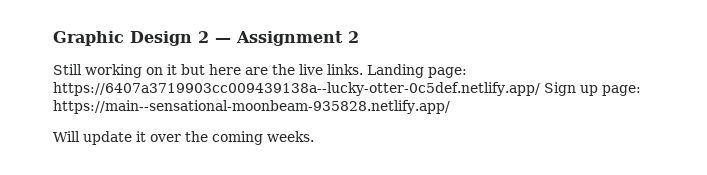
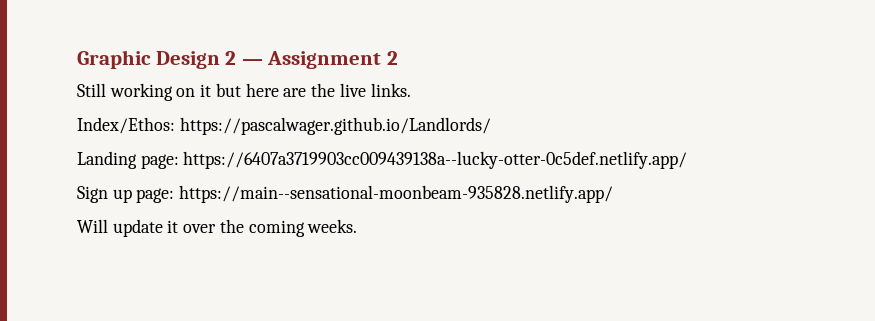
- Still working on it but here are the live links. Landing page: https://6407a3719903cc009439138a--lucky-otter-0c5def.netlify.app/ Sign up page: https://main--sensational-moonbeam-935828.netlify.app/
+ Still working on it but here are the live links.
+ Index/Ethos: https://pascalwager.github.io/Landlords/
+ Landing page: https://6407a3719903cc009439138a--lucky-otter-0c5def.netlify.app/
+ Sign up page: https://main--sensational-moonbeam-935828.netlify.app/

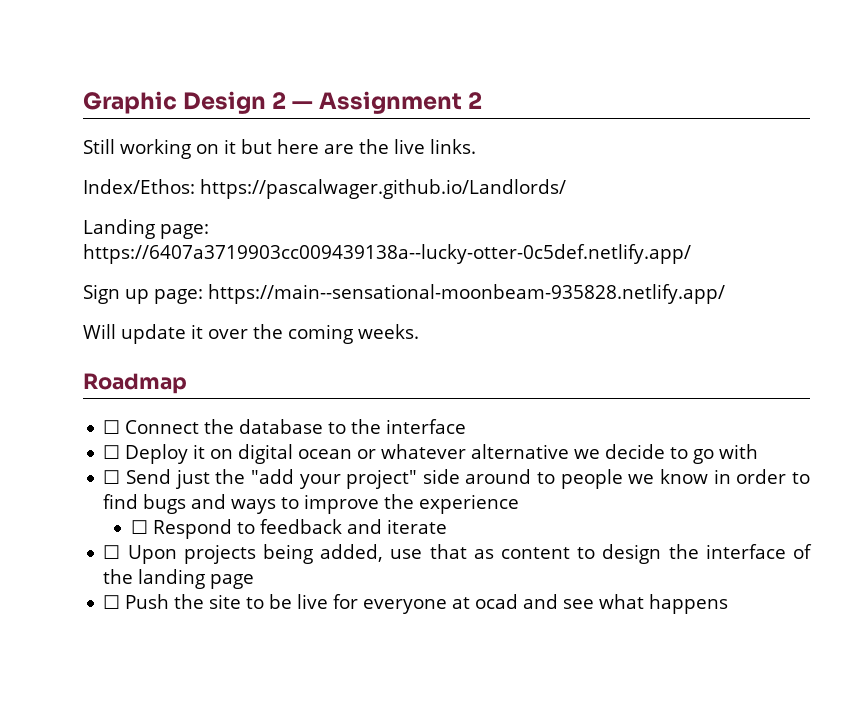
+ Roadmap
+ ☐ Connect the database to the interface
+ ☐ Deploy it on digital ocean or whatever alternative we decide to go with
+ ☐ Send just the "add your project" side around to people we know in order to find bugs and ways to improve the experience
+ ☐ Respond to feedback and iterate
+ ☐ Upon projects being added, use that as content to design the interface of the landing page
+ ☐ Push the site to be live for everyone at ocad and see what happens

